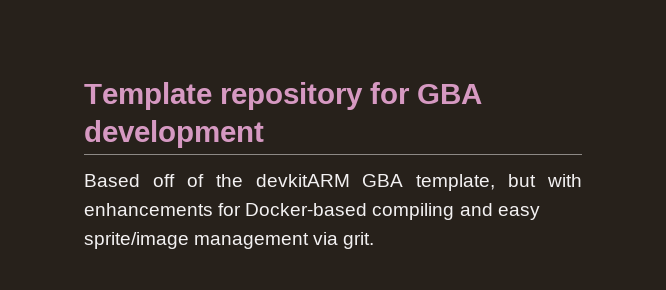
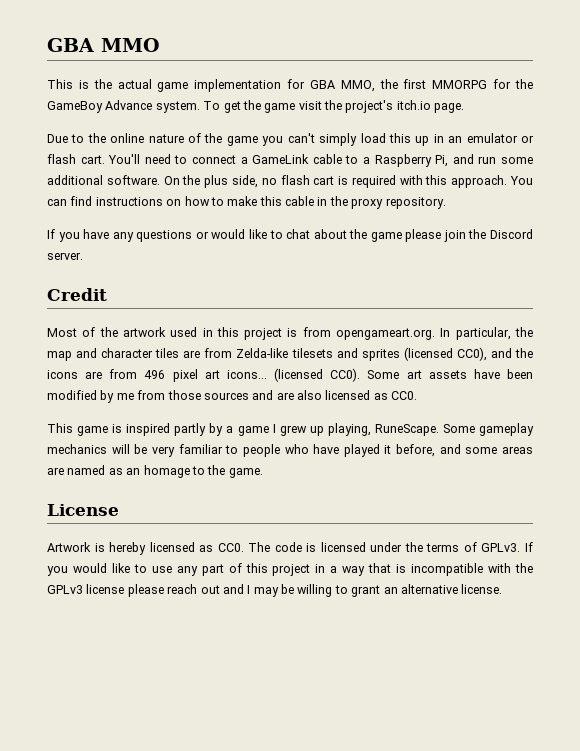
- Template repository for GBA development
- Based off of the devkitARM GBA template, but with enhancements for Docker-based compiling and easy sprite/image management via grit.
+ GBA MMO
+ This is the actual game implementation for GBA MMO, the first MMORPG for the GameBoy Advance system. To get the game visit the project's itch.io page.
+ Due to the online nature of the game you can't simply load this up in an emulator or flash cart. You'll need to connect a GameLink cable to a Raspberry Pi, and run some additional software. On the plus side, no flash cart is required with this approach. You can find instructions on how to make this cable in the proxy repository.
+ If you have any questions or would like to chat about the game please join the Discord server.
+ Credit
+ Most of the artwork used in this project is from opengameart.org. In particular, the map and character tiles are from Zelda-like tilesets and sprites (licensed CC0), and the icons are from 496 pixel art icons... (licensed CC0). Some art assets have been modified by me from those sources and are also licensed as CC0.
+ This game is inspired partly by a game I grew up playing, RuneScape. Some gameplay mechanics will be very familiar to people who have played it before, and some areas are named as an homage to the game.
+ License
+ Artwork is hereby licensed as CC0. The code is licensed under the terms of GPLv3. If you would like to use any part of this project in a way that is incompatible with the GPLv3 license please reach out and I may be willing to grant an alternative license.

